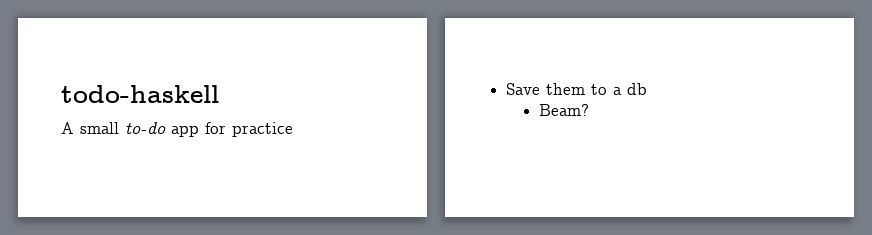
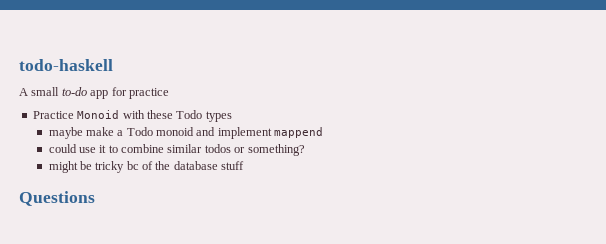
- Save them to a db
- Beam?
+ Practice Monoid with these Todo types
+ maybe make a Todo monoid and implement mappend
+ could use it to combine similar todos or something?
+ might be tricky bc of the database stuff
+ Questions

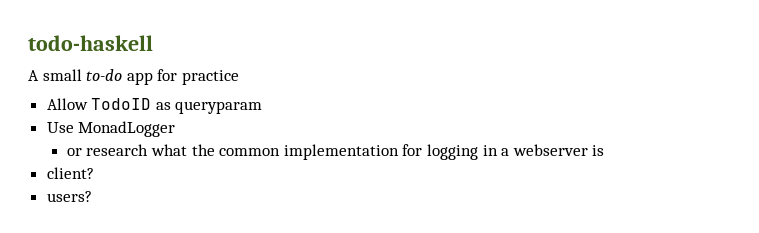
- Practice Monoid with these Todo types
- maybe make a Todo monoid and implement mappend
- could use it to combine similar todos or something?
- might be tricky bc of the database stuff
- Questions
+ Allow TodoID as queryparam
+ Use MonadLogger
+ or research what the common implementation for logging in a webserver is
+ client?
+ users?

